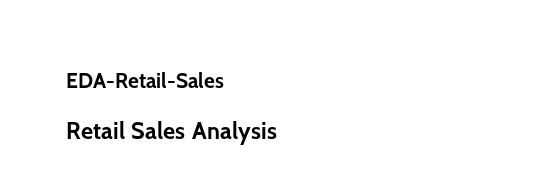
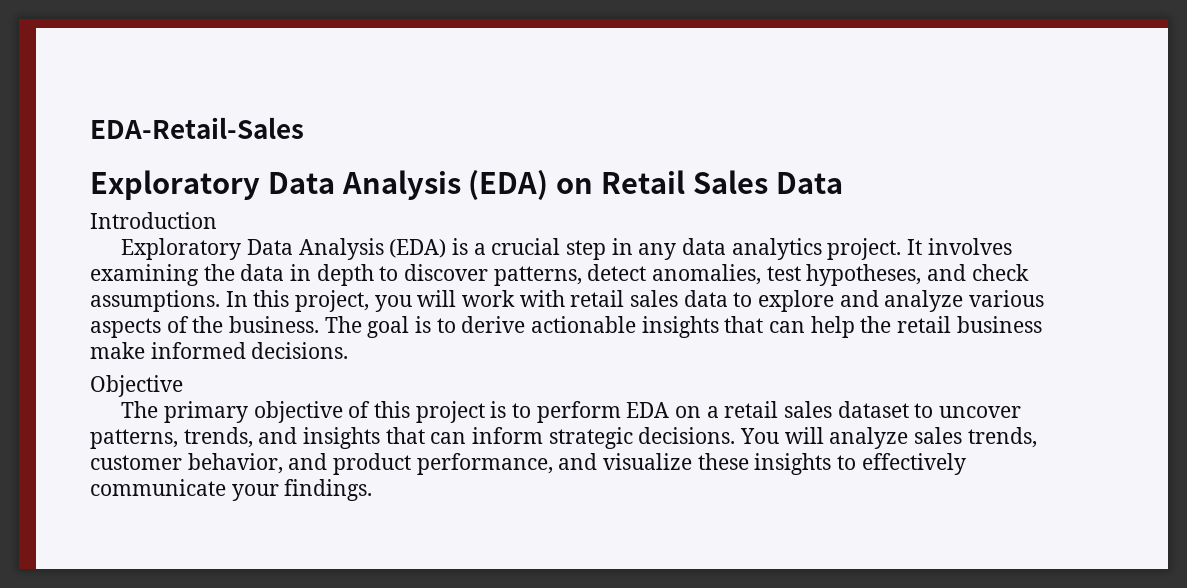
- Retail Sales Analysis
+ Exploratory Data Analysis (EDA) on Retail Sales Data
+ Introduction
+ Exploratory Data Analysis (EDA) is a crucial step in any data analytics project. It involves examining the data in depth to discover patterns, detect anomalies, test hypotheses, and check assumptions. In this project, you will work with retail sales data to explore and analyze various aspects of the business. The goal is to derive actionable insights that can help the retail business make informed decisions.
+ Objective
+ The primary objective of this project is to perform EDA on a retail sales dataset to uncover patterns, trends, and insights that can inform strategic decisions. You will analyze sales trends, customer behavior, and product performance, and visualize these insights to effectively communicate your findings.

